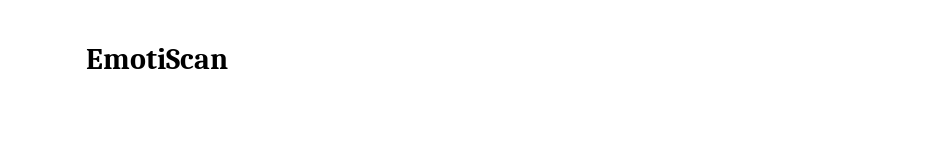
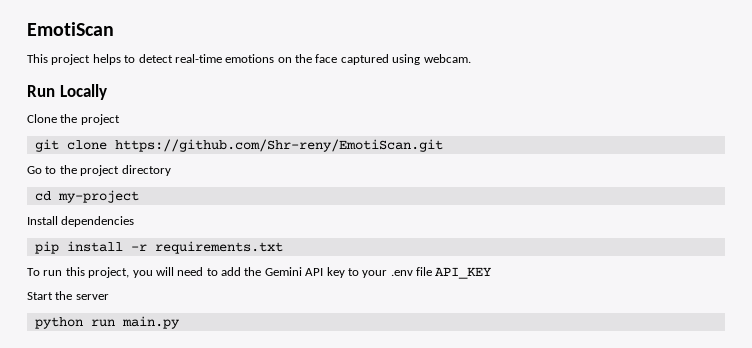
+ This project helps to detect real-time emotions on the face captured using webcam.
+ Run Locally
+ Clone the project
+ git clone https://github.com/Shr-reny/EmotiScan.git
+ Go to the project directory
+ cd my-project
+ Install dependencies
+ pip install -r requirements.txt
+ To run this project, you will need to add the Gemini API key to your .env file API_KEY
+ Start the server
+ python run main.py

